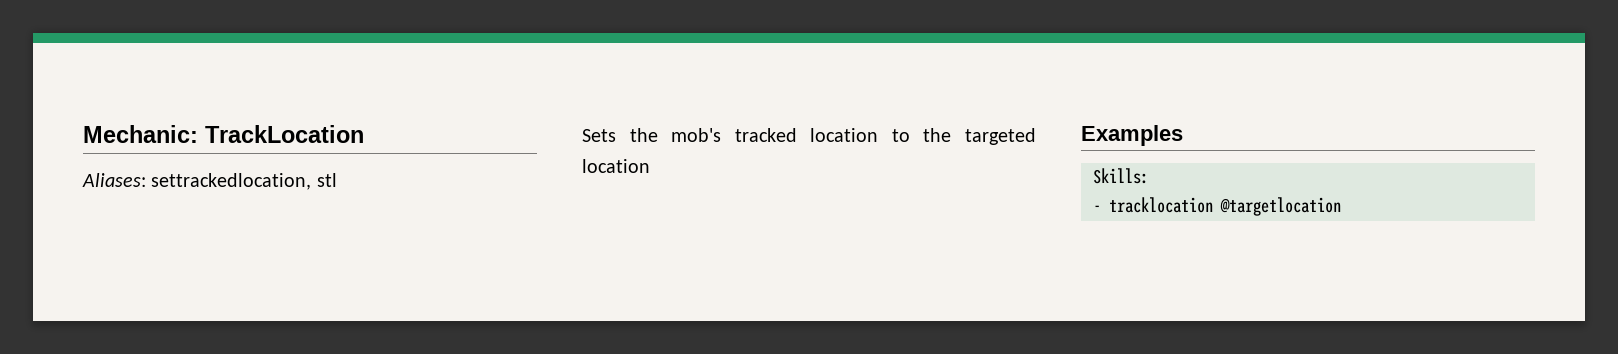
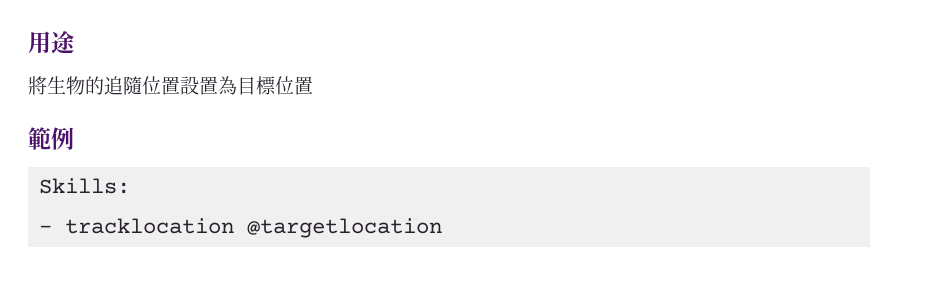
- Mechanic: TrackLocation
- Aliases: settrackedlocation, stl
- Sets the mob's tracked location to the targeted location
- Examples
+ 用途
+ 將生物的追隨位置設置為目標位置
+ 範例

